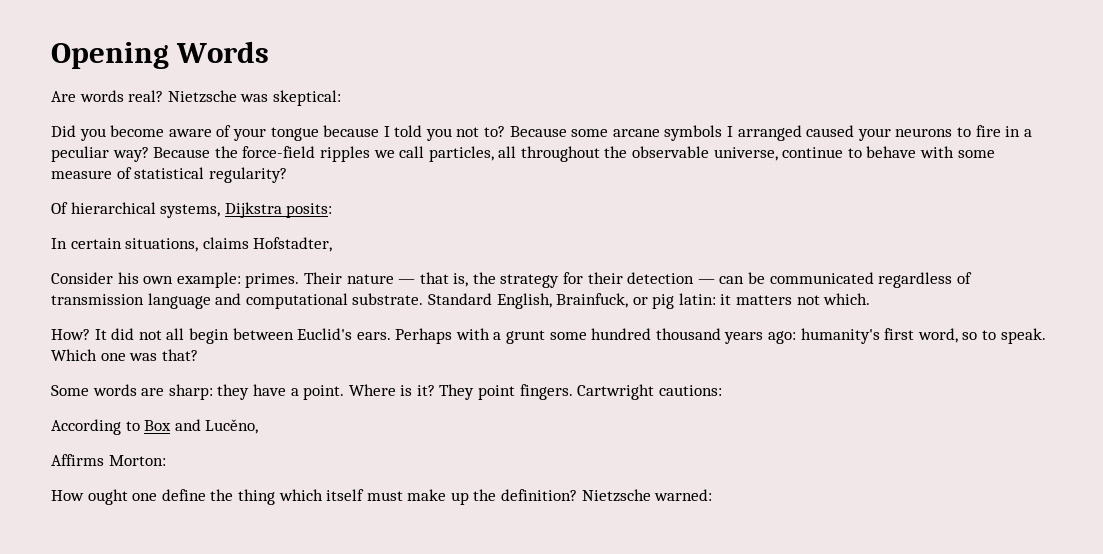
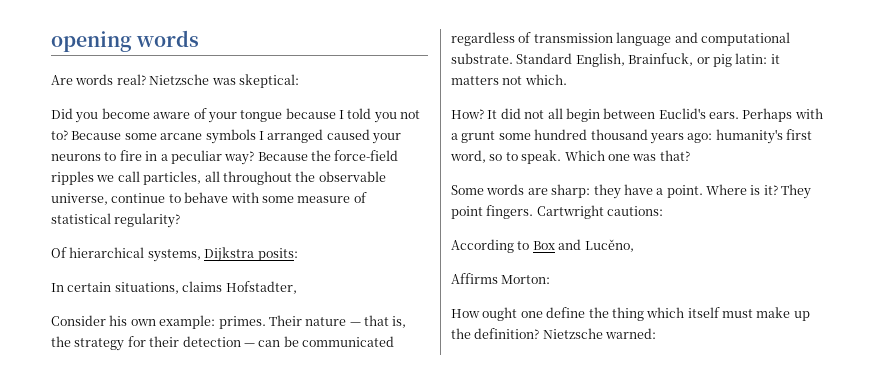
- Opening Words
+ opening words

